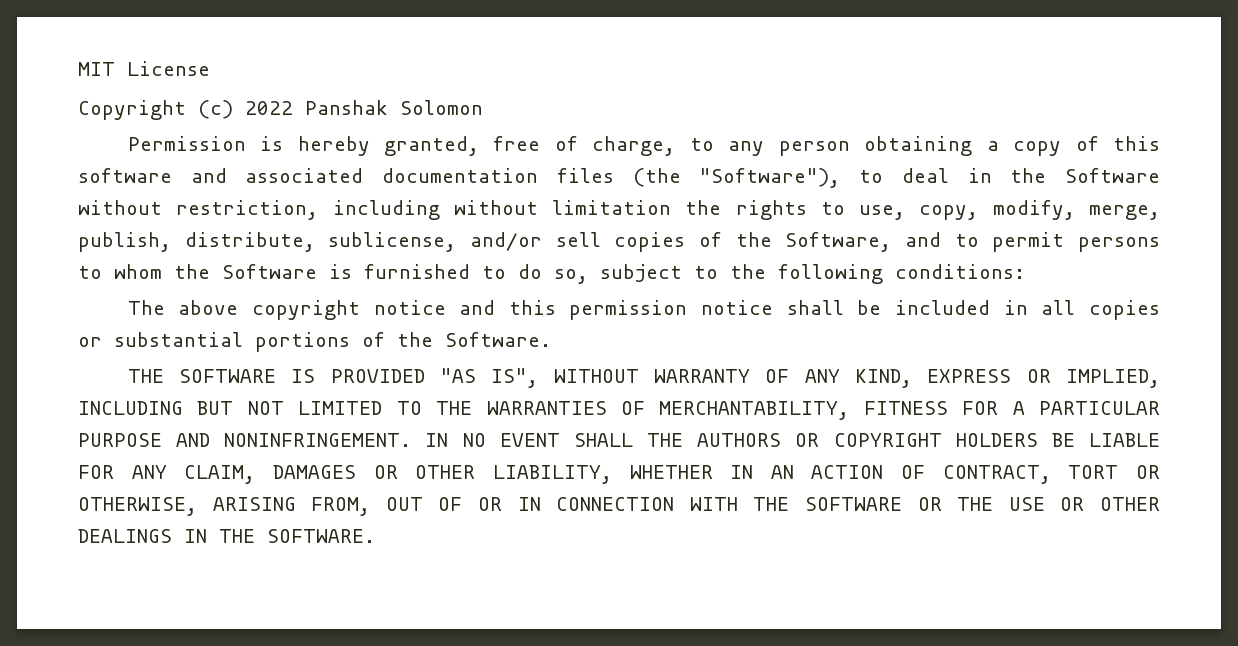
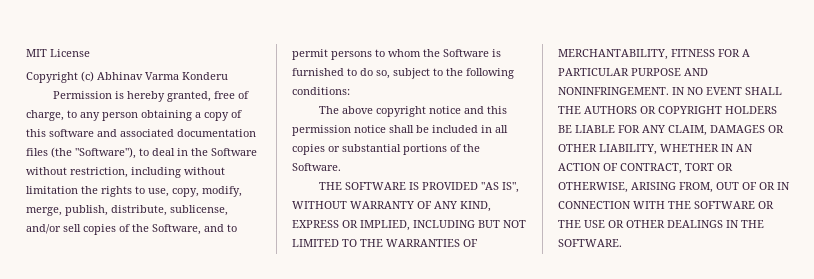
- Copyright (c) 2022 Panshak Solomon
+ Copyright (c) Abhinav Varma Konderu

